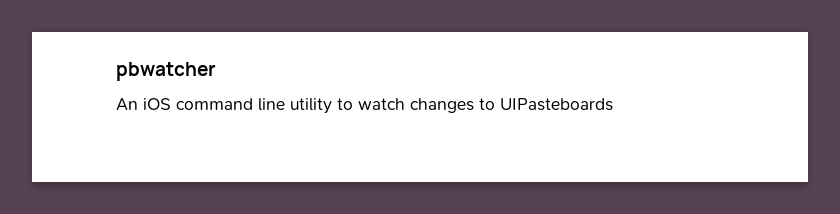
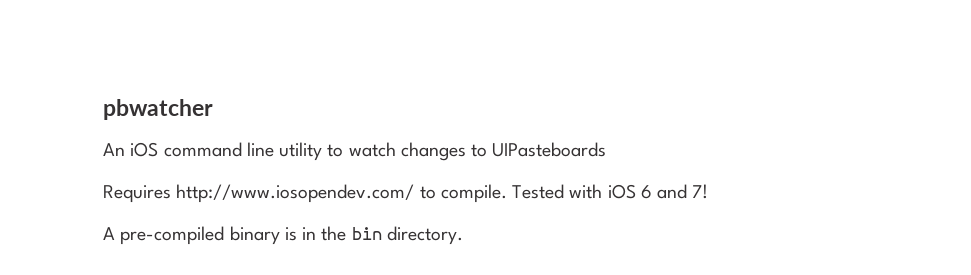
+ Requires http://www.iosopendev.com/ to compile. Tested with iOS 6 and 7!
+ A pre-compiled binary is in the bin directory.

